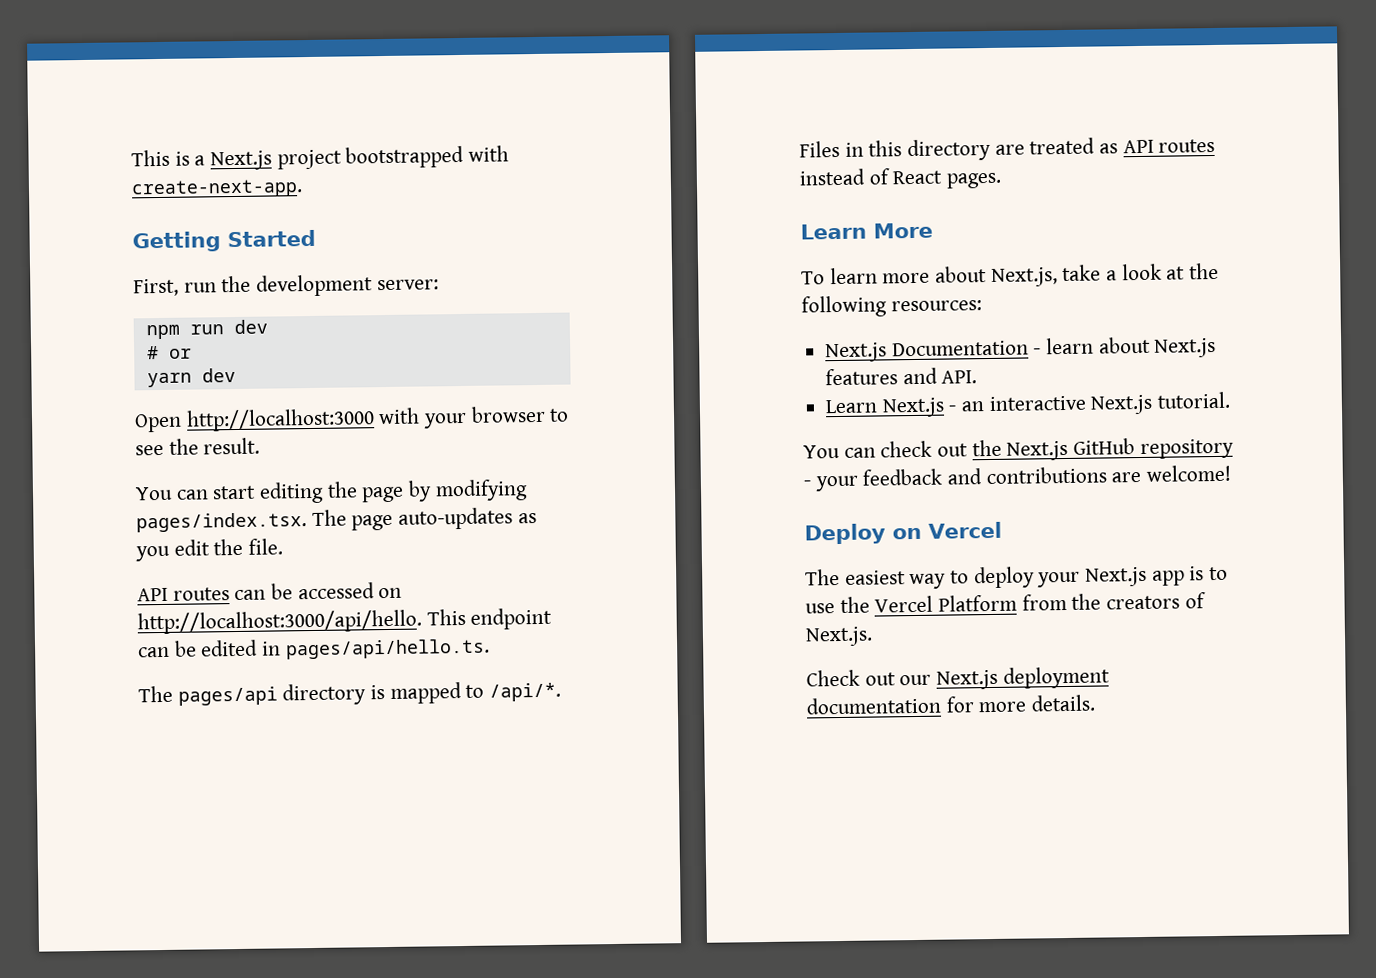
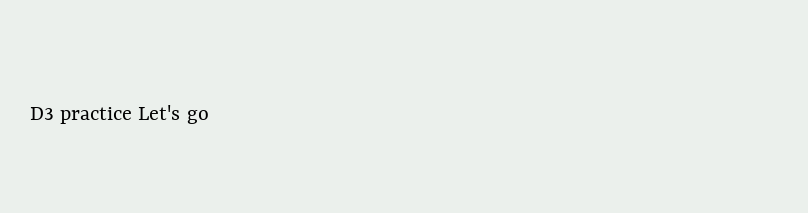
- This is a Next.js project bootstrapped with create-next-app.
- Getting Started
- First, run the development server:
- npm run dev
- # or
- yarn dev
- Open http://localhost:3000 with your browser to see the result.
- You can start editing the page by modifying pages/index.tsx. The page auto-updates as you edit the file.
- API routes can be accessed on http://localhost:3000/api/hello. This endpoint can be edited in pages/api/hello.ts.
- The pages/api directory is mapped to /api/*. Files in this directory are treated as API routes instead of React pages.
- Learn More
- To learn more about Next.js, take a look at the following resources:
- Next.js Documentation - learn about Next.js features and API.
- Learn Next.js - an interactive Next.js tutorial.
- You can check out the Next.js GitHub repository - your feedback and contributions are welcome!
- Deploy on Vercel
- The easiest way to deploy your Next.js app is to use the Vercel Platform from the creators of Next.js.
- Check out our Next.js deployment documentation for more details.
+ D3 practice Let's go

